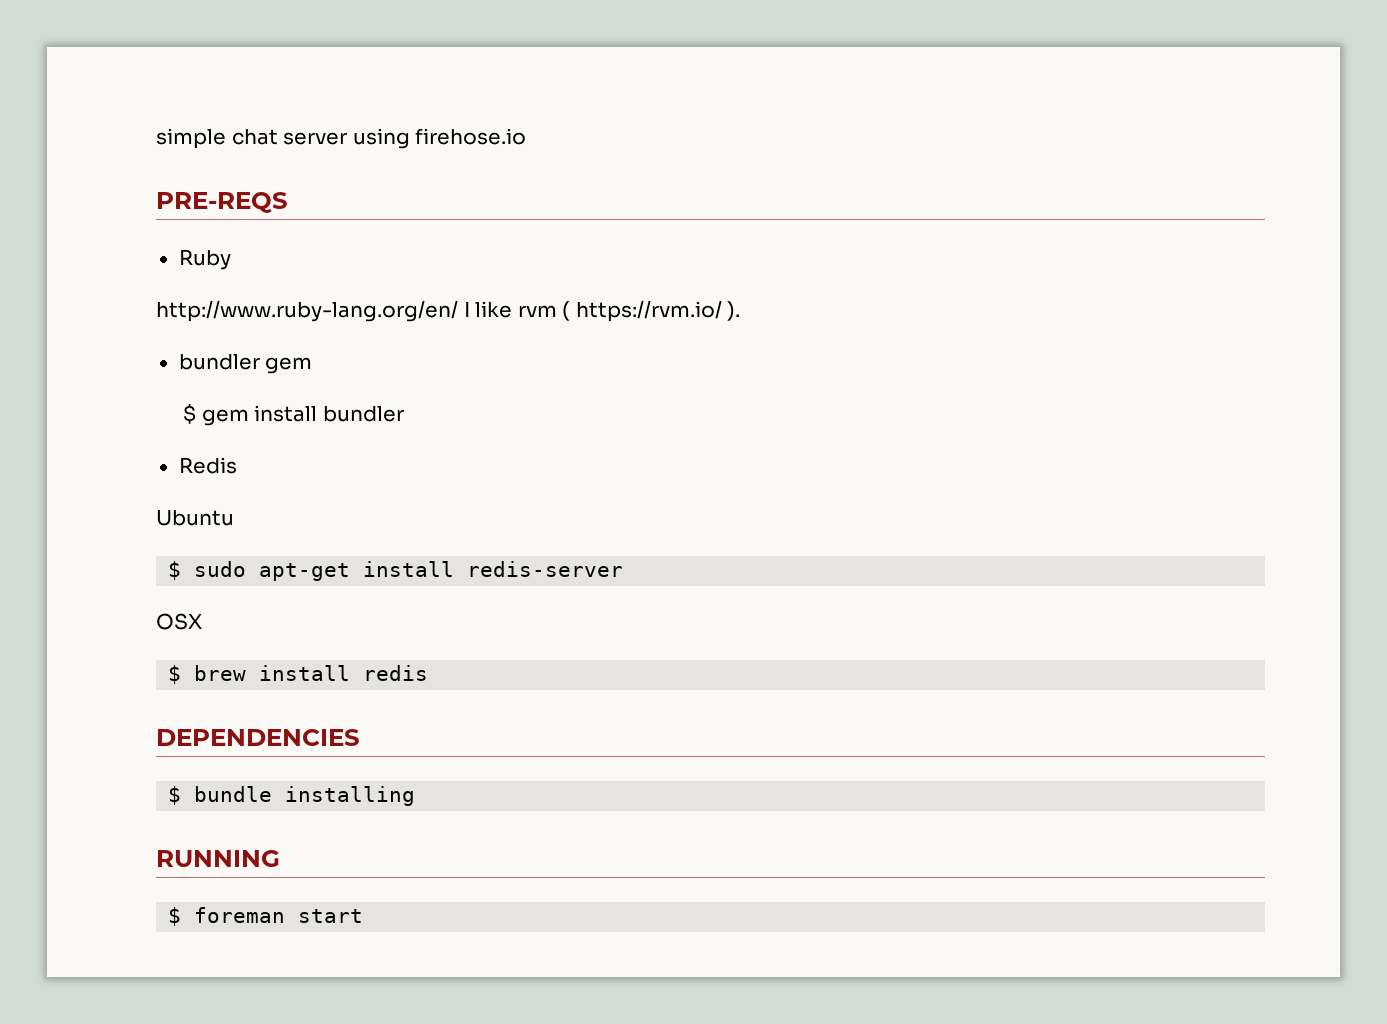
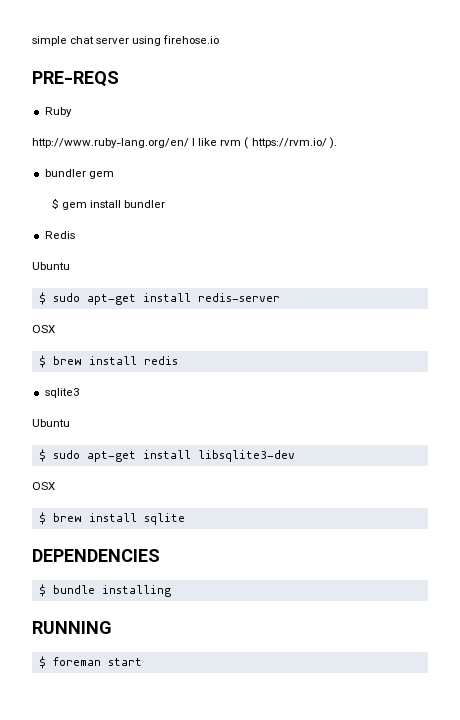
+ sqlite3
+ Ubuntu
+ $ sudo apt-get install libsqlite3-dev
+ OSX
+ $ brew install sqlite

